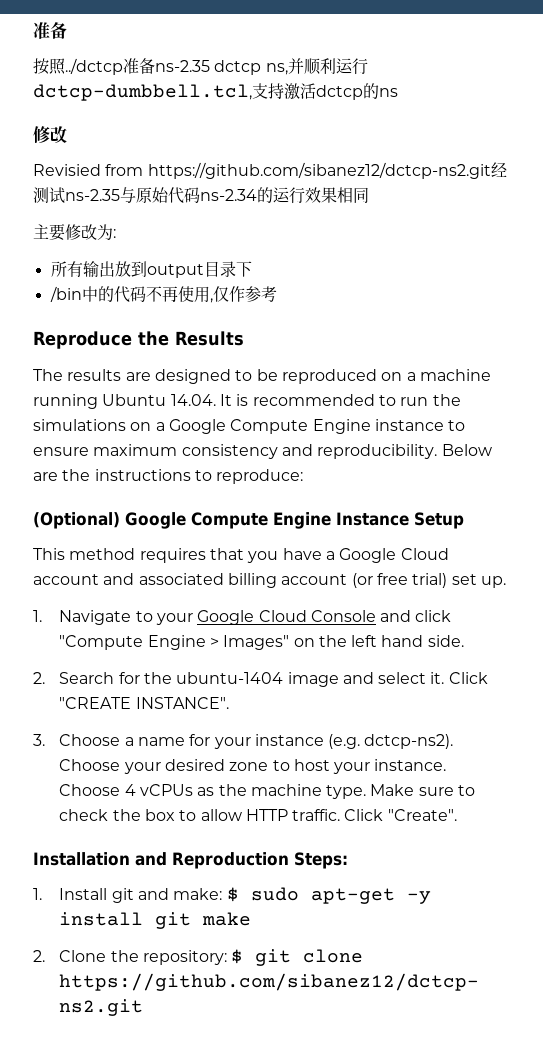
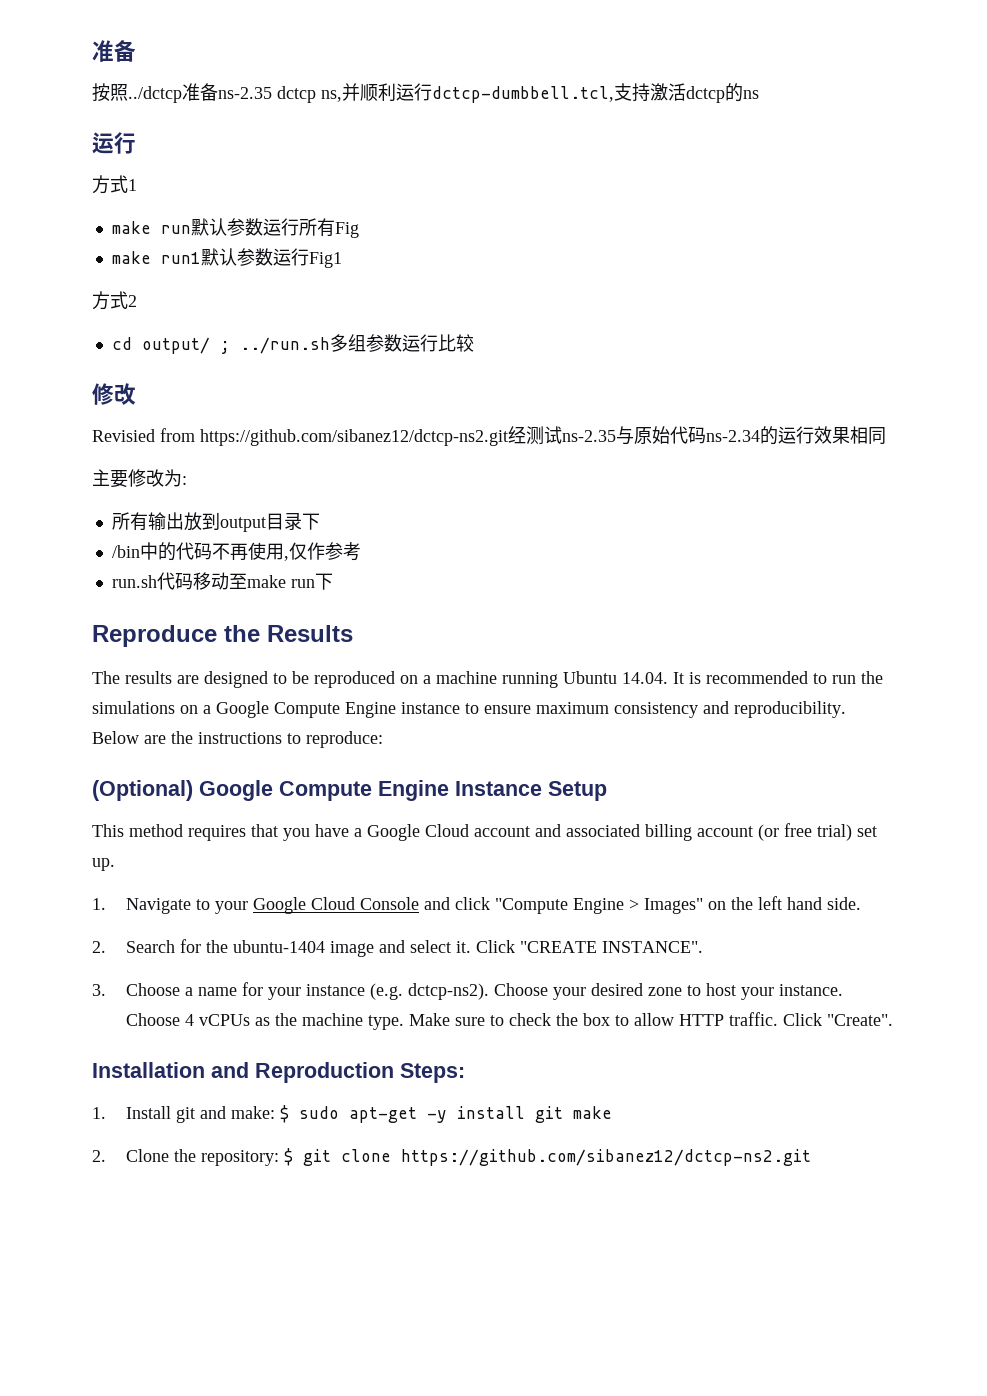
  按照../dctcp准备ns-2.35 dctcp ns,并顺利运行dctcp-dumbbell.tcl,支持激活dctcp的ns
+ 运行
+ 方式1
+ make run默认参数运行所有Fig
+ make run1默认参数运行Fig1
+ 方式2
+ cd output/ ; ../run.sh多组参数运行比较
+ run.sh代码移动至make run下

